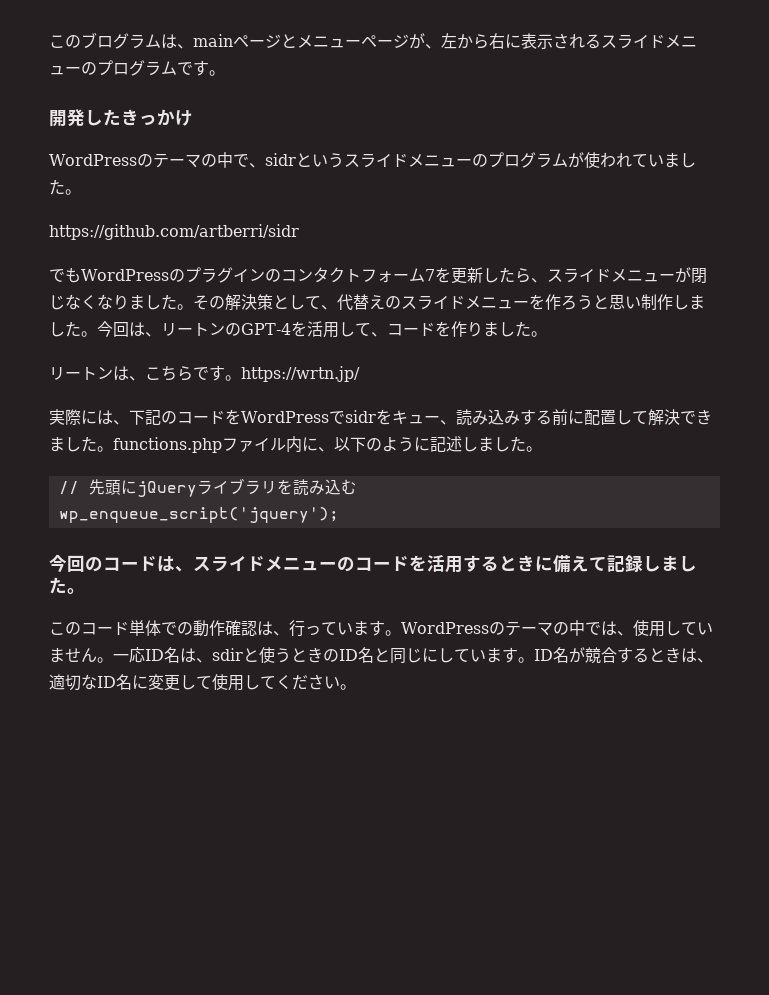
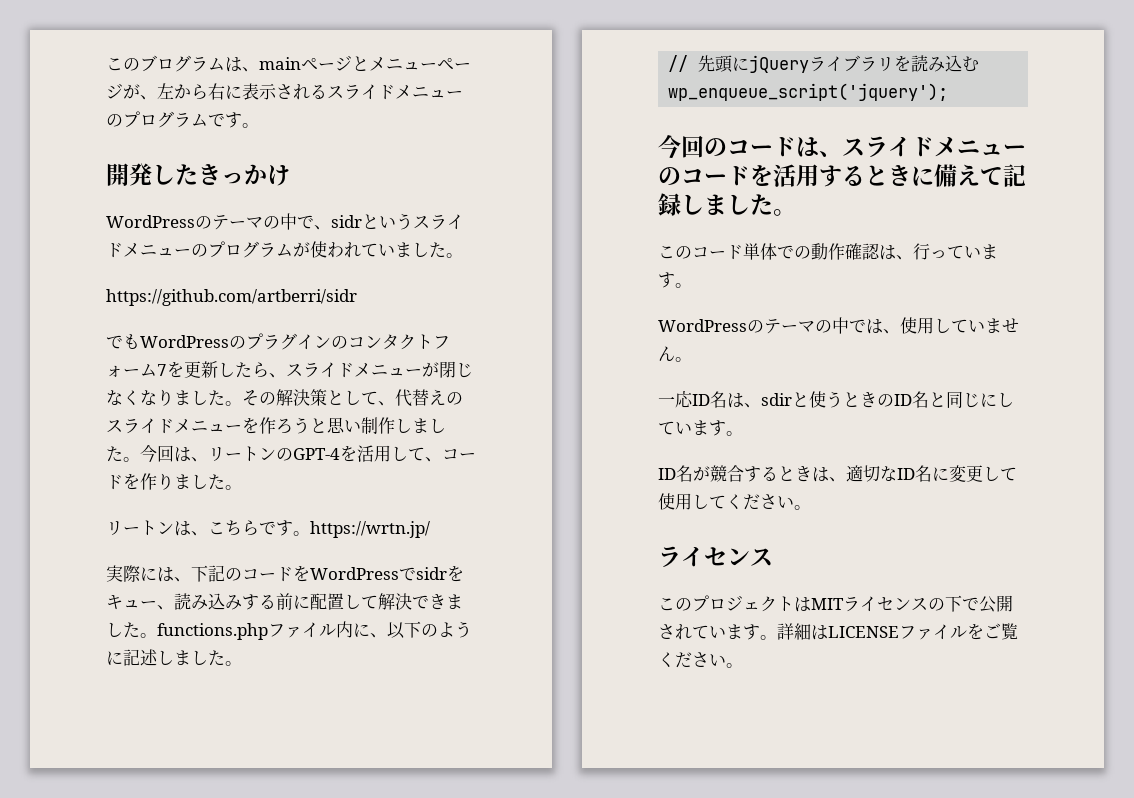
- このコード単体での動作確認は、行っています。WordPressのテーマの中では、使用していません。一応ID名は、sdirと使うときのID名と同じにしています。ID名が競合するときは、適切なID名に変更して使用してください。
+ このコード単体での動作確認は、行っています。
+ WordPressのテーマの中では、使用していません。
+ 一応ID名は、sdirと使うときのID名と同じにしています。
+ ID名が競合するときは、適切なID名に変更して使用してください。
+ ライセンス
+ このプロジェクトはMITライセンスの下で公開されています。詳細はLICENSEファイルをご覧ください。

